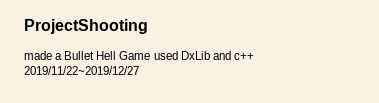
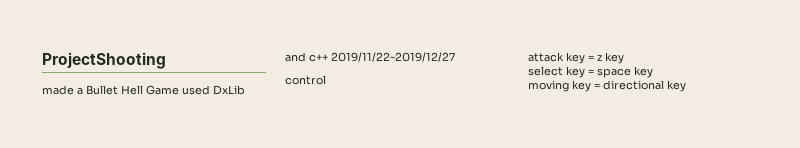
+ control
+ attack key = z key
+ select key = space key
+ moving key = directional key

